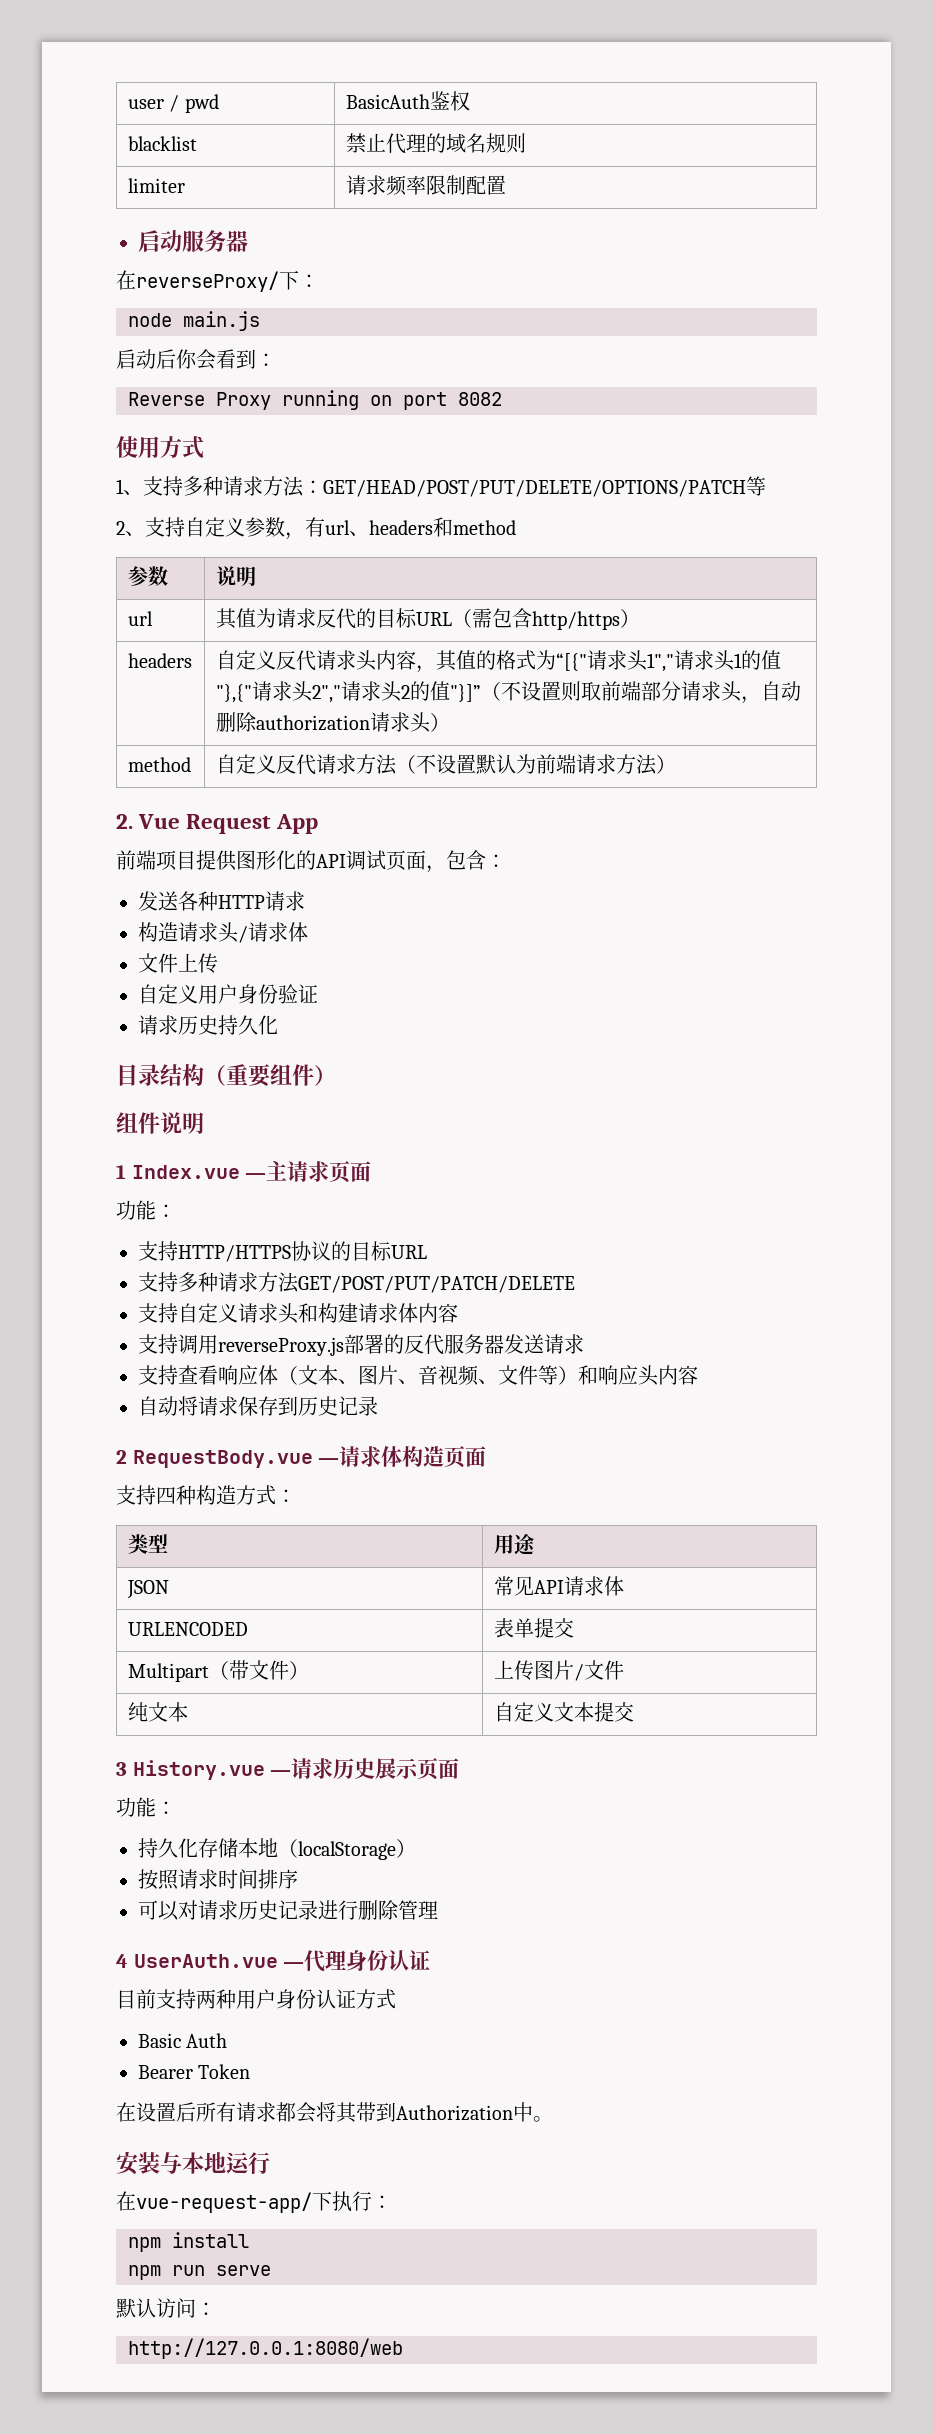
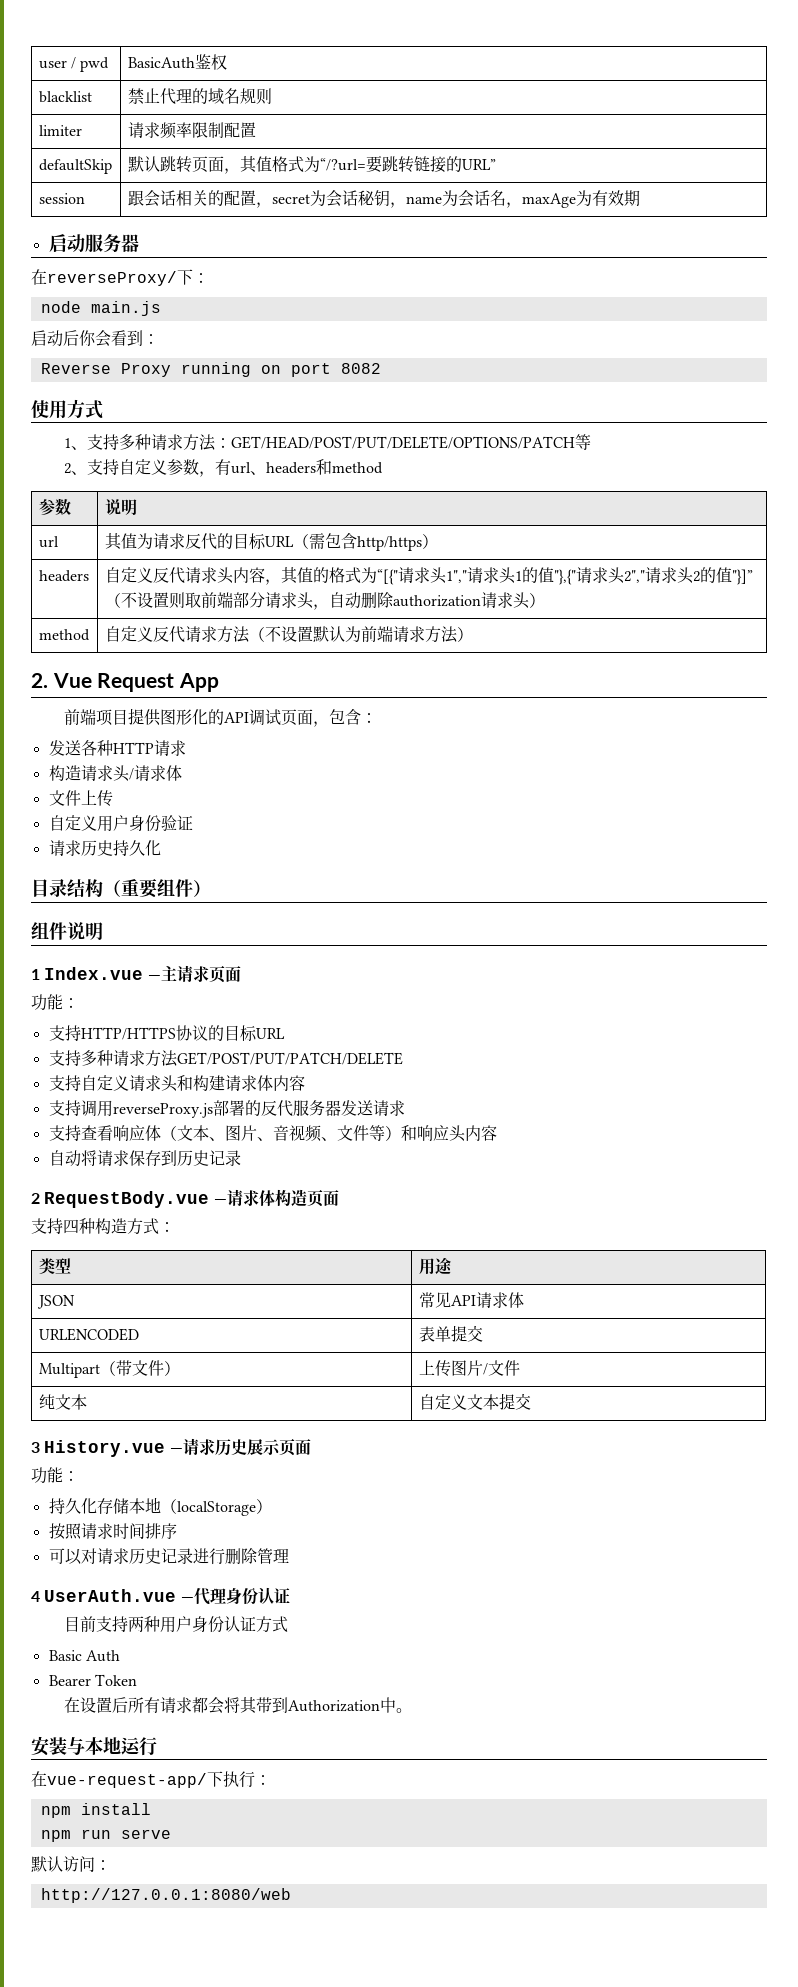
+ defaultSkip | 默认跳转页面，其值格式为“/?url=要跳转链接的URL”
+ session | 跟会话相关的配置，secret为会话秘钥，name为会话名，maxAge为有效期

